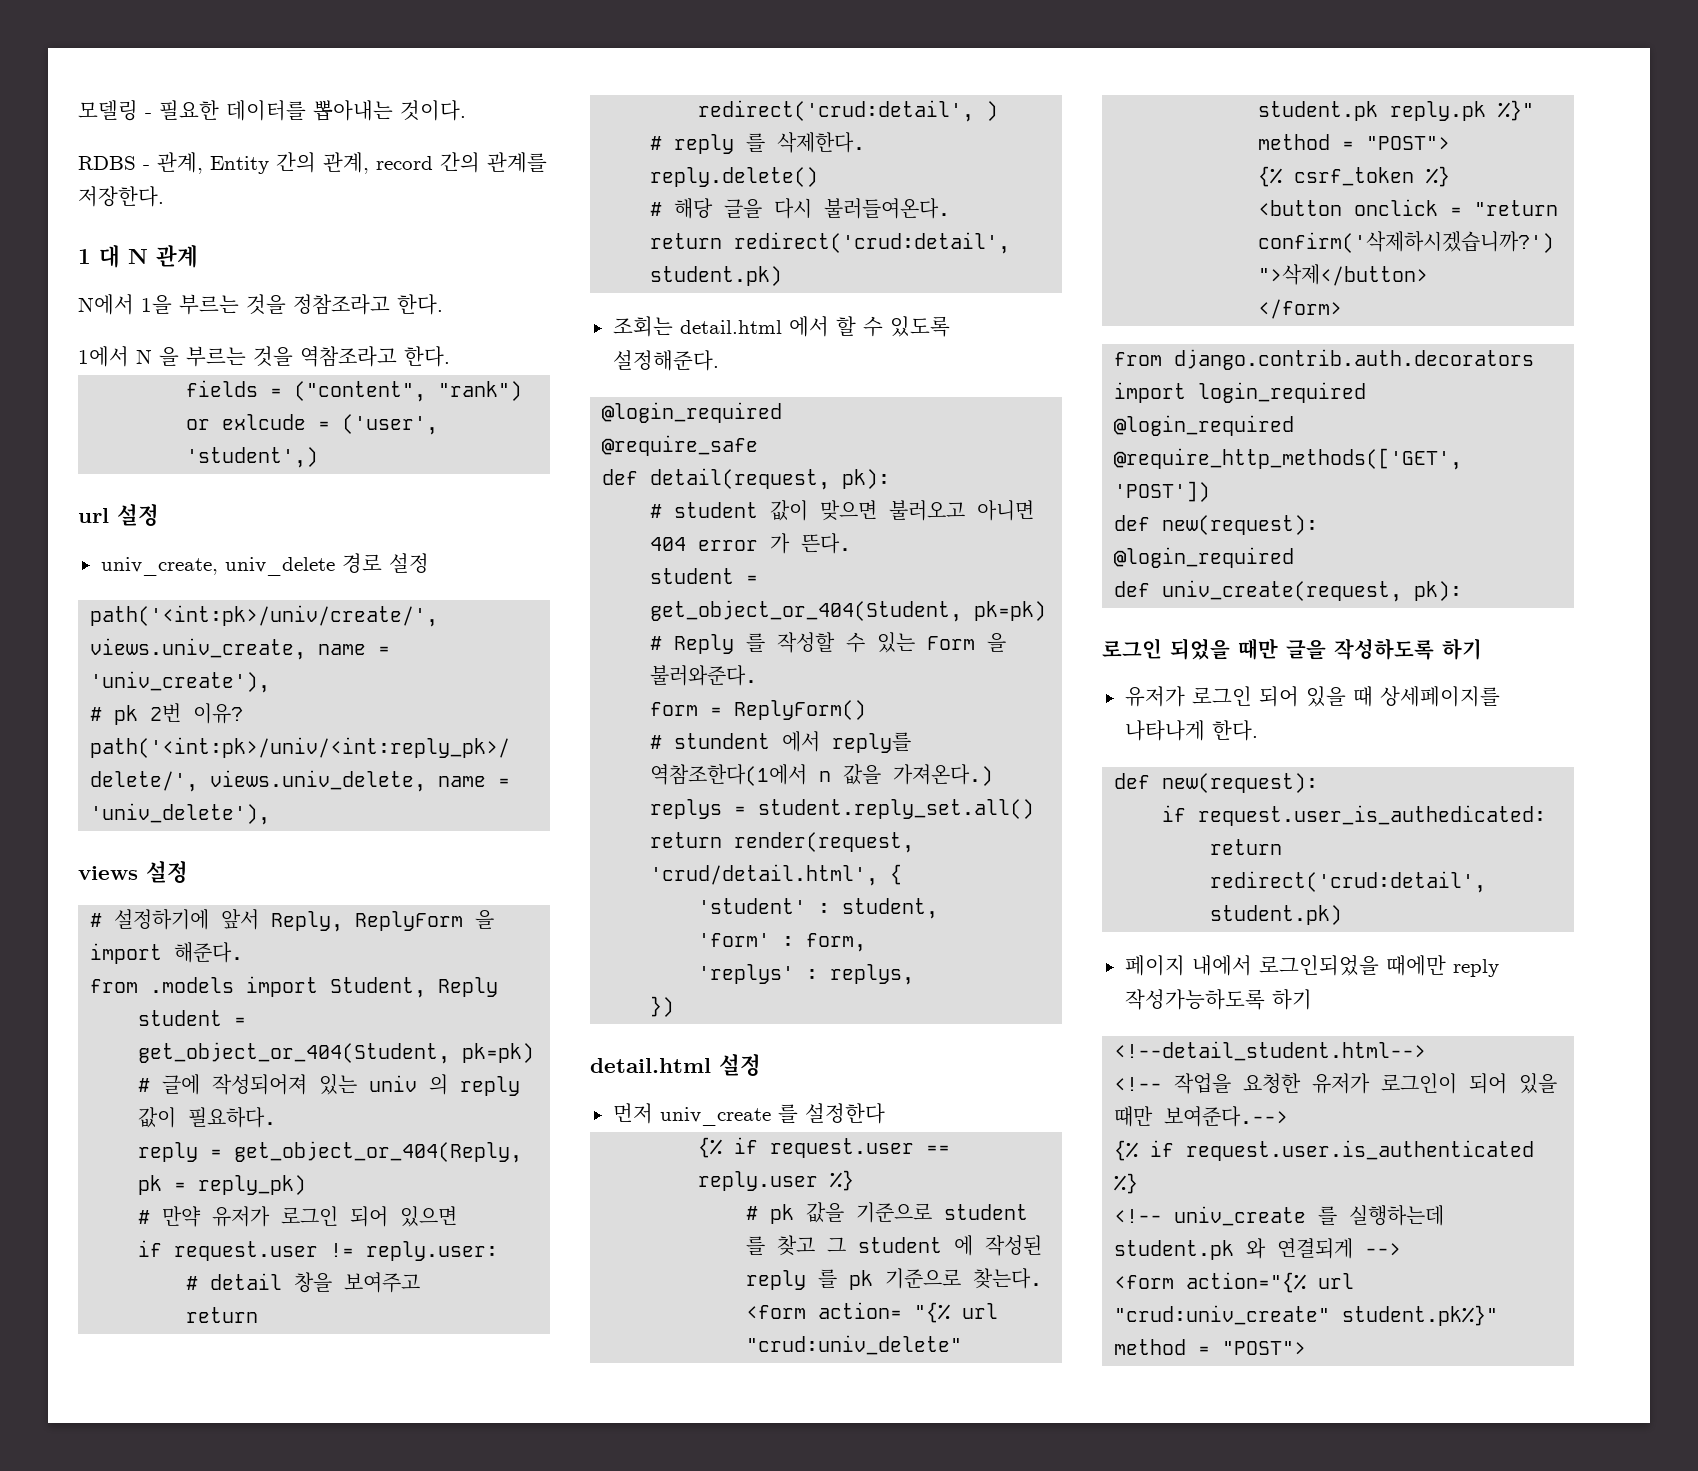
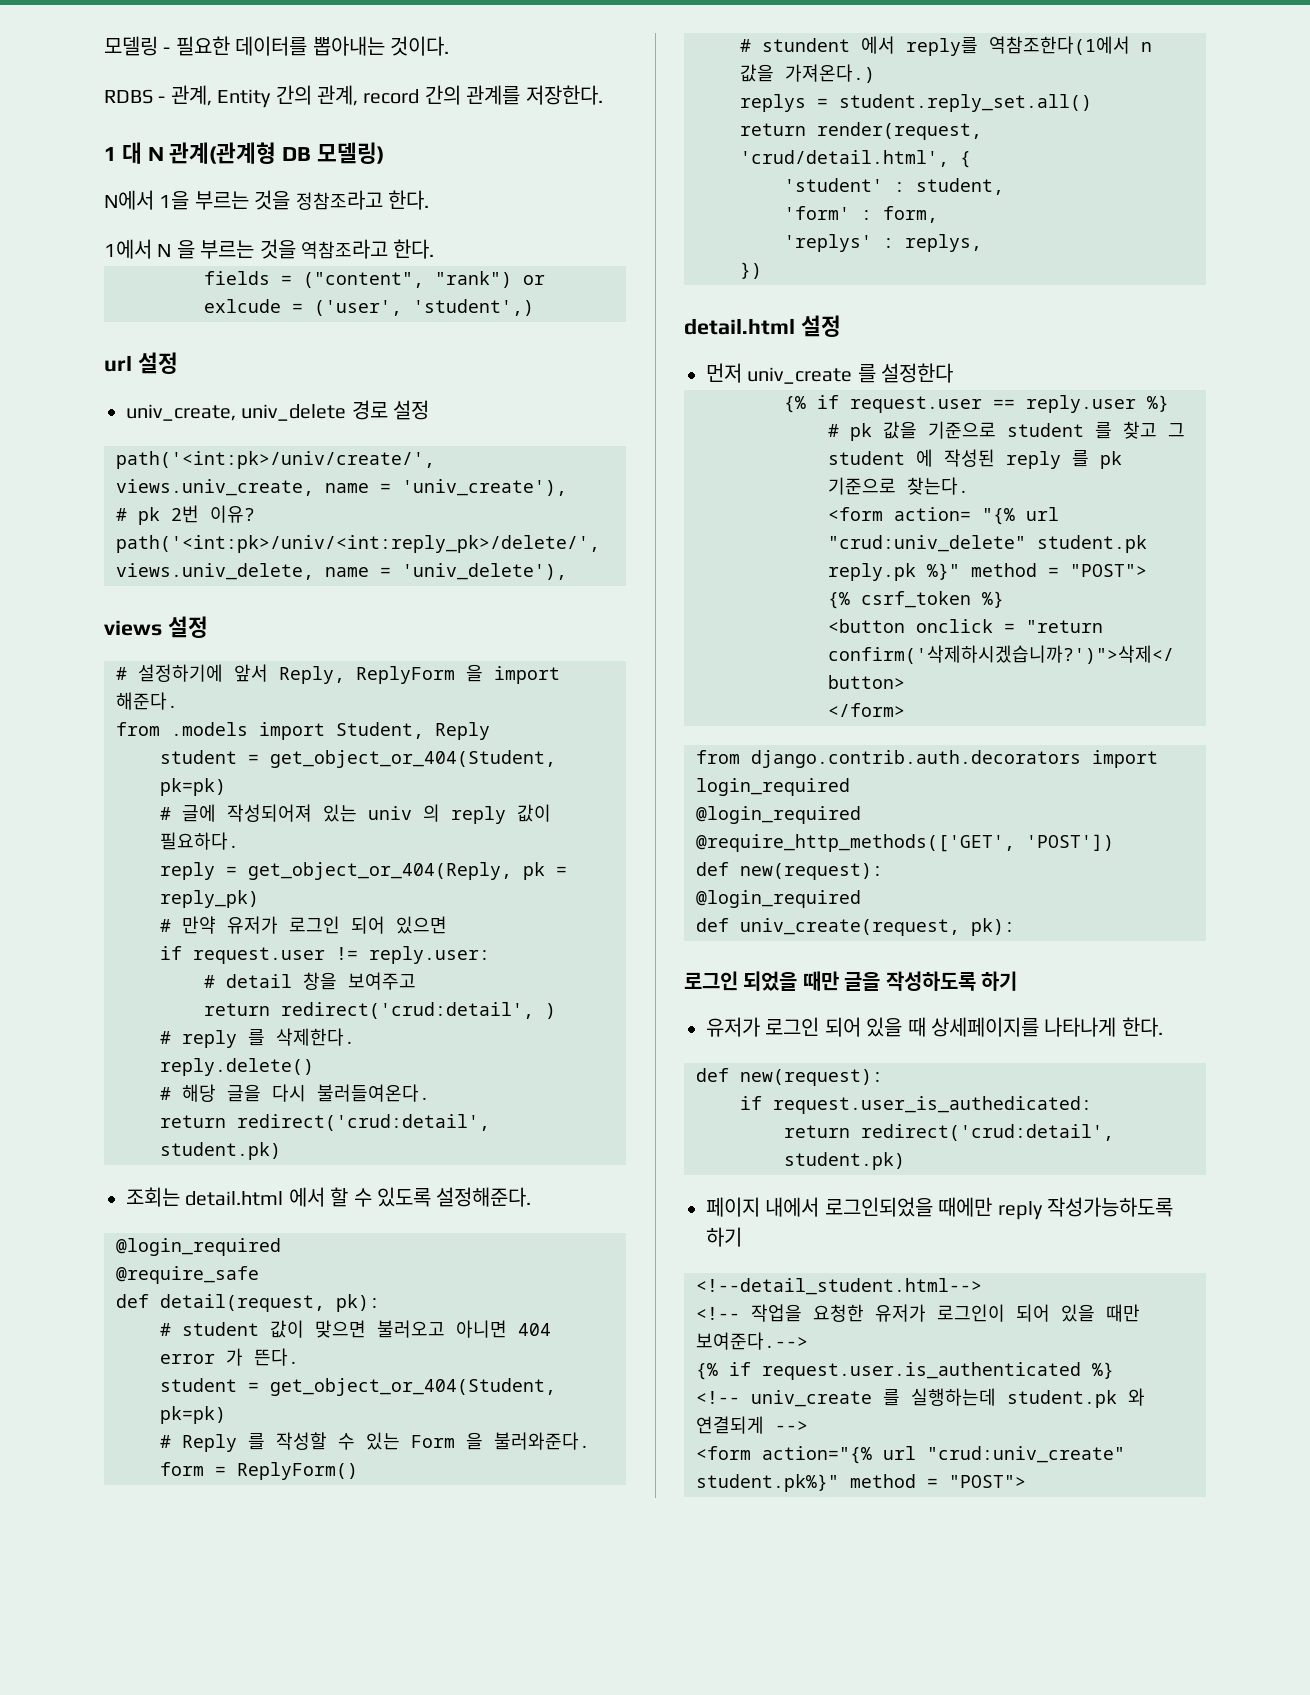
- 1 대 N 관계
+ 1 대 N 관계(관계형 DB 모델링)

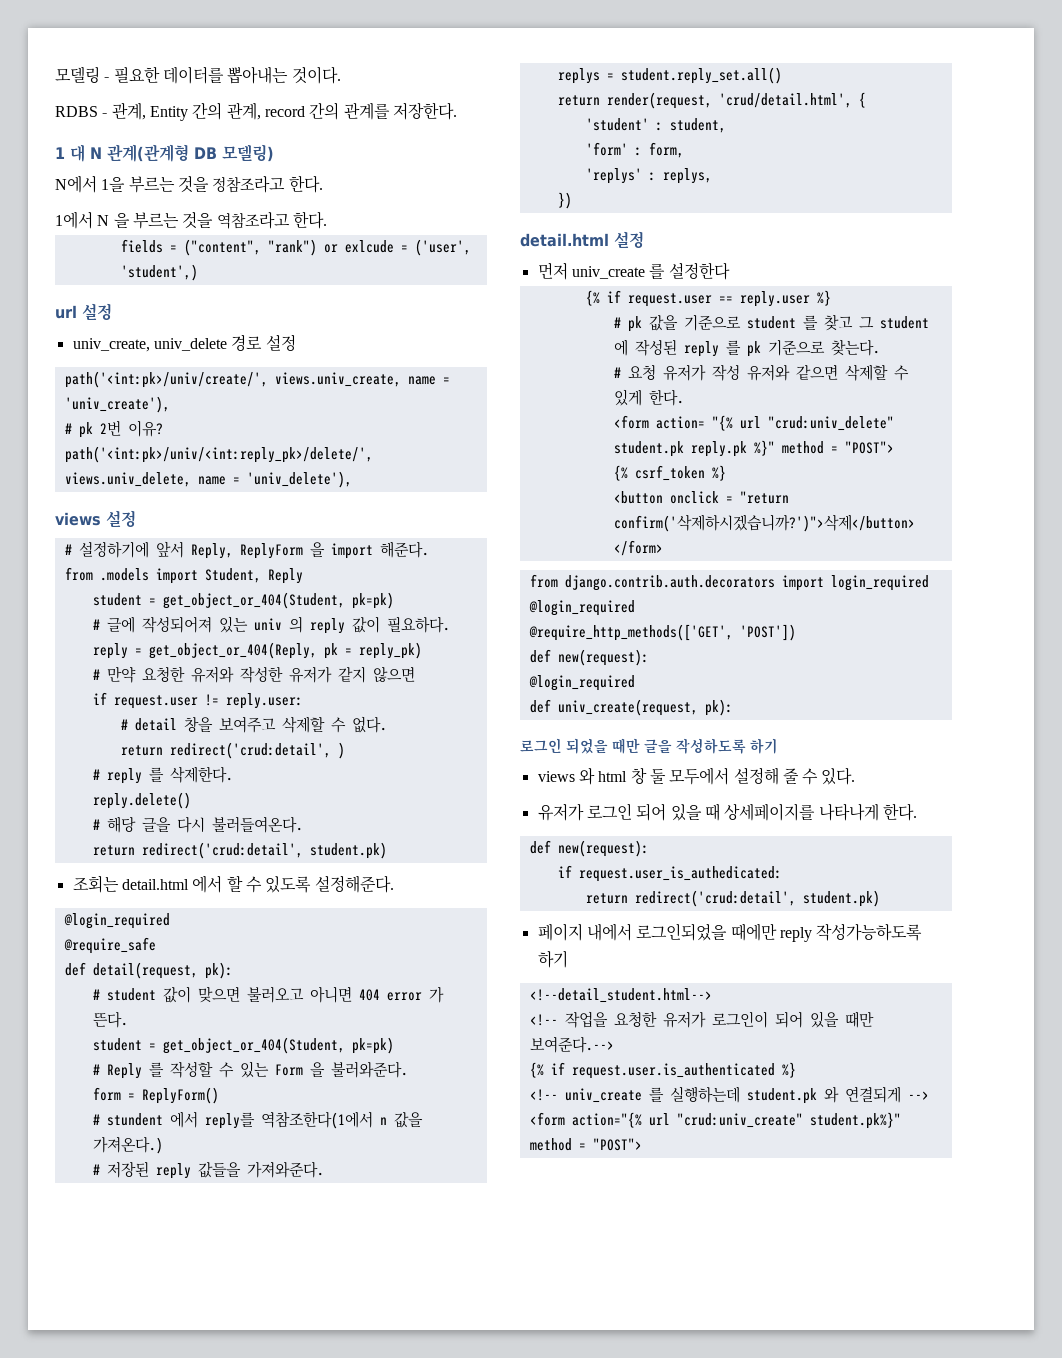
- # 만약 유저가 로그인 되어 있으면
+ # 만약 요청한 유저와 작성한 유저가 같지 않으면
- # detail 창을 보여주고
+ # detail 창을 보여주고 삭제할 수 없다.
+ # 저장된 reply 값들을 가져와준다.
+ # 요청 유저가 작성 유저와 같으면 삭제할 수 있게 한다.
+ views 와 html 창 둘 모두에서 설정해 줄 수 있다.

